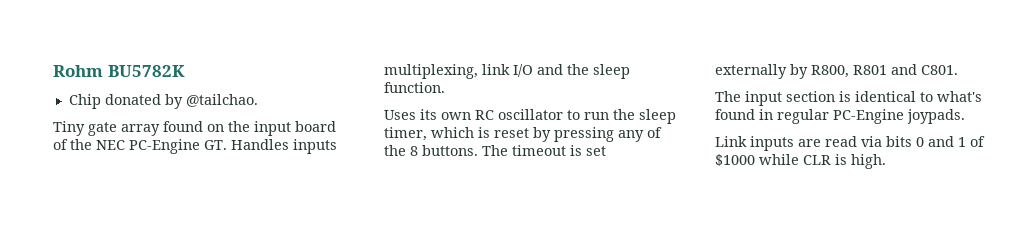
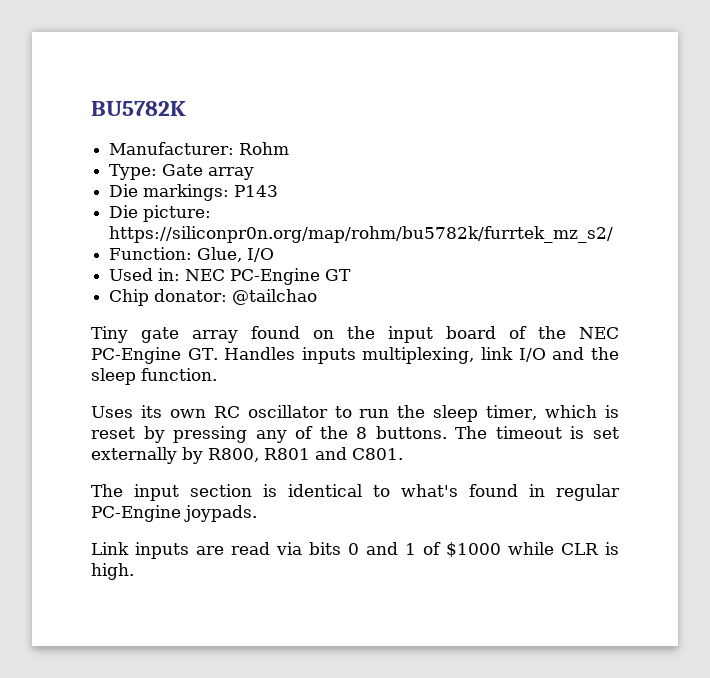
- Rohm BU5782K
+ BU5782K
- Chip donated by @tailchao.
+ Manufacturer: Rohm
+ Type: Gate array
+ Die markings: P143
+ Die picture: https://siliconpr0n.org/map/rohm/bu5782k/furrtek_mz_s2/
+ Function: Glue, I/O
+ Used in: NEC PC-Engine GT
+ Chip donator: @tailchao

